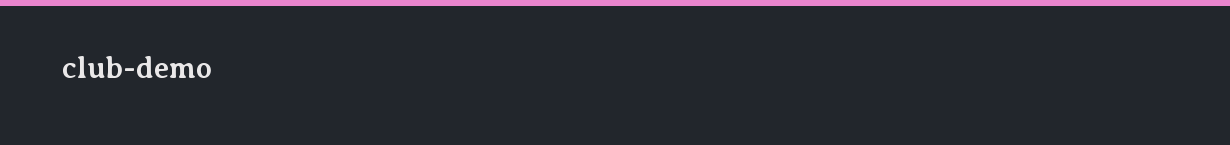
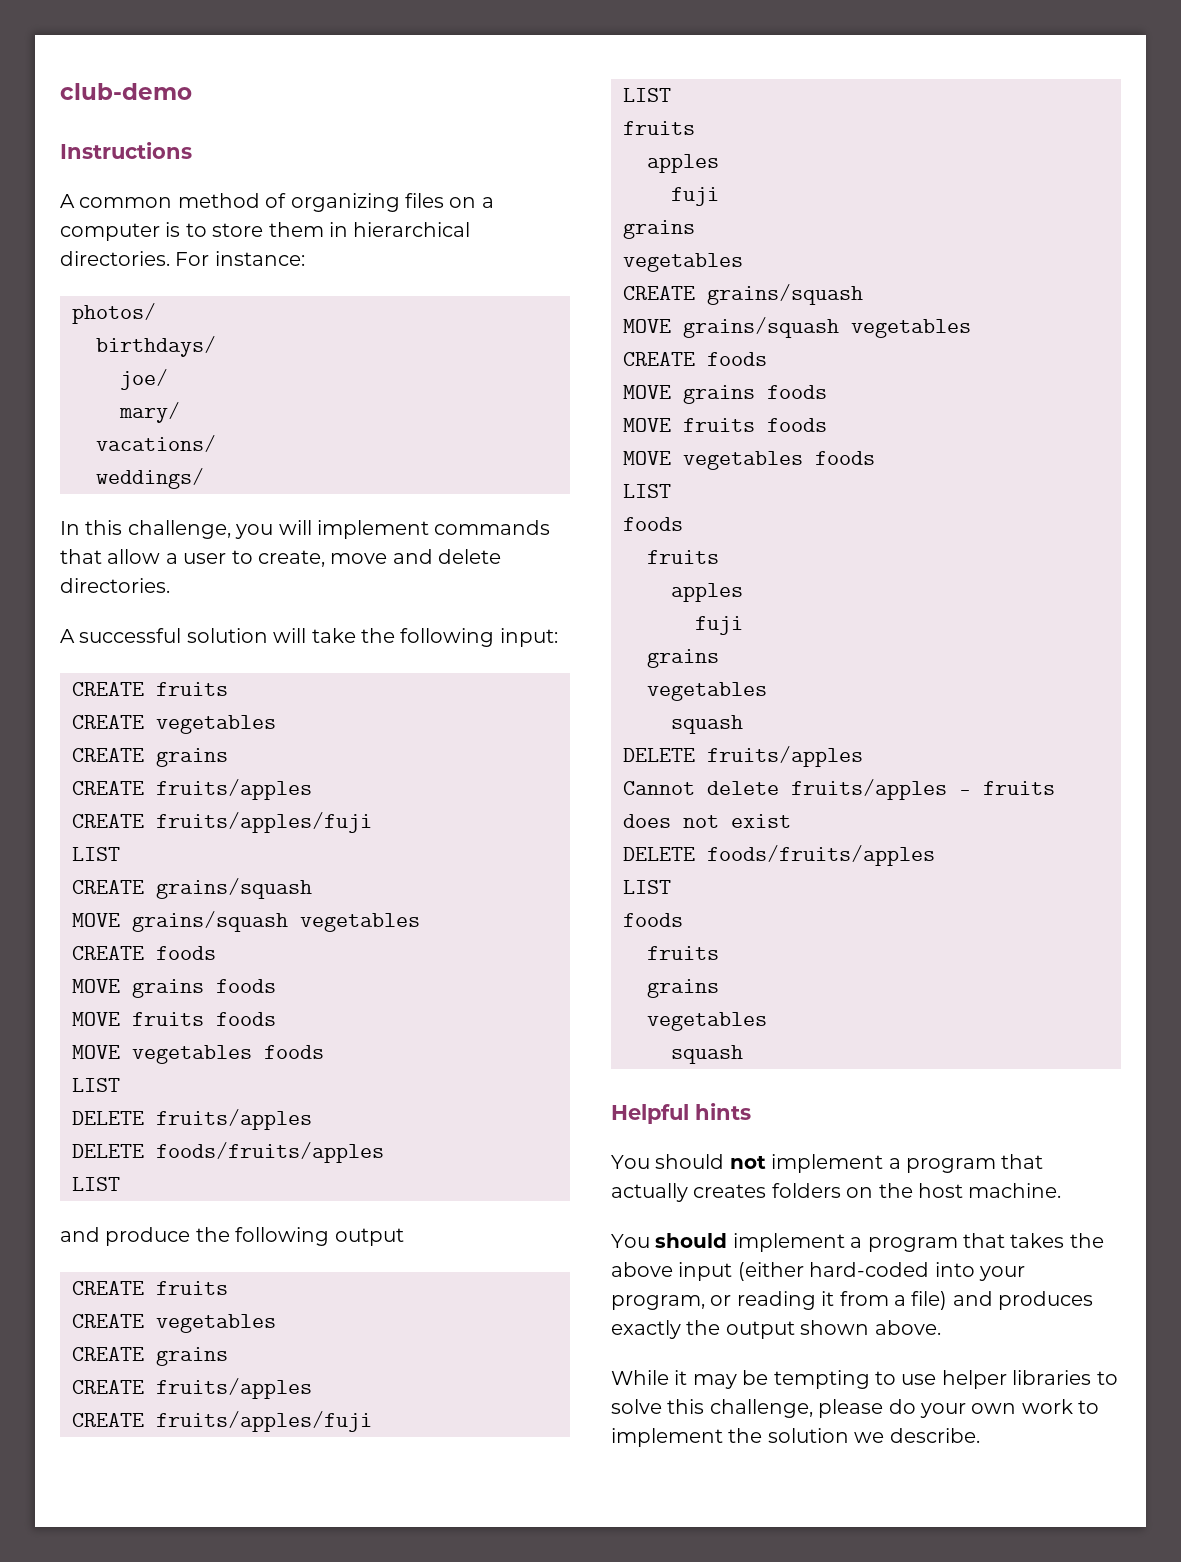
+ Instructions
+ A common method of organizing files on a computer is to store them in hierarchical directories. For instance:
+ photos/
+ birthdays/
+ joe/
+ mary/
+ vacations/
+ weddings/
+ In this challenge, you will implement commands that allow a user to create, move and delete directories.
+ A successful solution will take the following input:
+ CREATE fruits
+ CREATE vegetables
+ CREATE grains
+ CREATE fruits/apples
+ CREATE fruits/apples/fuji
+ LIST
+ CREATE grains/squash
+ MOVE grains/squash vegetables
+ CREATE foods
+ MOVE grains foods
+ MOVE fruits foods
+ MOVE vegetables foods
+ LIST
+ DELETE fruits/apples
+ DELETE foods/fruits/apples
+ LIST
+ and produce the following output
+ CREATE fruits
+ CREATE vegetables
+ CREATE grains
+ CREATE fruits/apples
+ CREATE fruits/apples/fuji
+ LIST
+ fruits
+ apples
+ fuji
+ grains
+ vegetables
+ CREATE grains/squash
+ MOVE grains/squash vegetables
+ CREATE foods
+ MOVE grains foods
+ MOVE fruits foods
+ MOVE vegetables foods
+ LIST
+ foods
+ fruits
+ apples
+ fuji
+ grains
+ vegetables
+ squash
+ DELETE fruits/apples
+ Cannot delete fruits/apples - fruits does not exist
+ DELETE foods/fruits/apples
+ LIST
+ foods
+ fruits
+ grains
+ vegetables
+ squash
+ Helpful hints
+ You should not implement a program that actually creates folders on the host machine.
+ You should implement a program that takes the above input (either hard-coded into your program, or reading it from a file) and produces exactly the output shown above.
+ While it may be tempting to use helper libraries to solve this challenge, please do your own work to implement the solution we describe.

